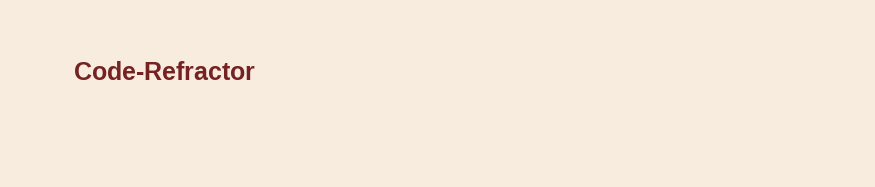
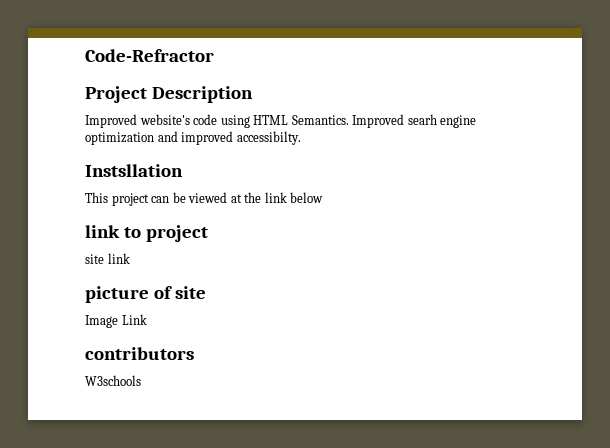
+ Project Description
+ Improved website's code using HTML Semantics. Improved searh engine optimization and improved accessibilty.
+ Instsllation
+ This project can be viewed at the link below
+ link to project
+ site link
+ picture of site
+ Image Link
+ contributors
+ W3schools

